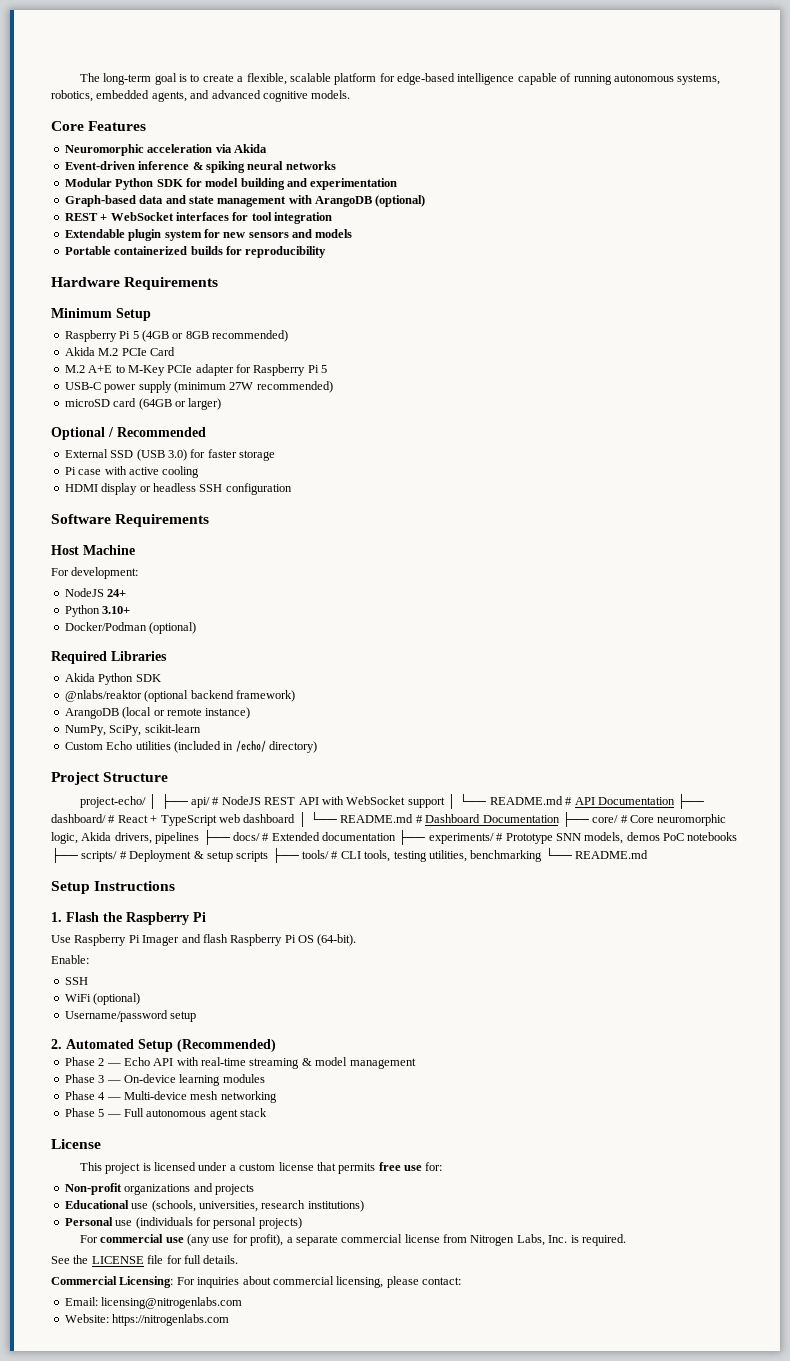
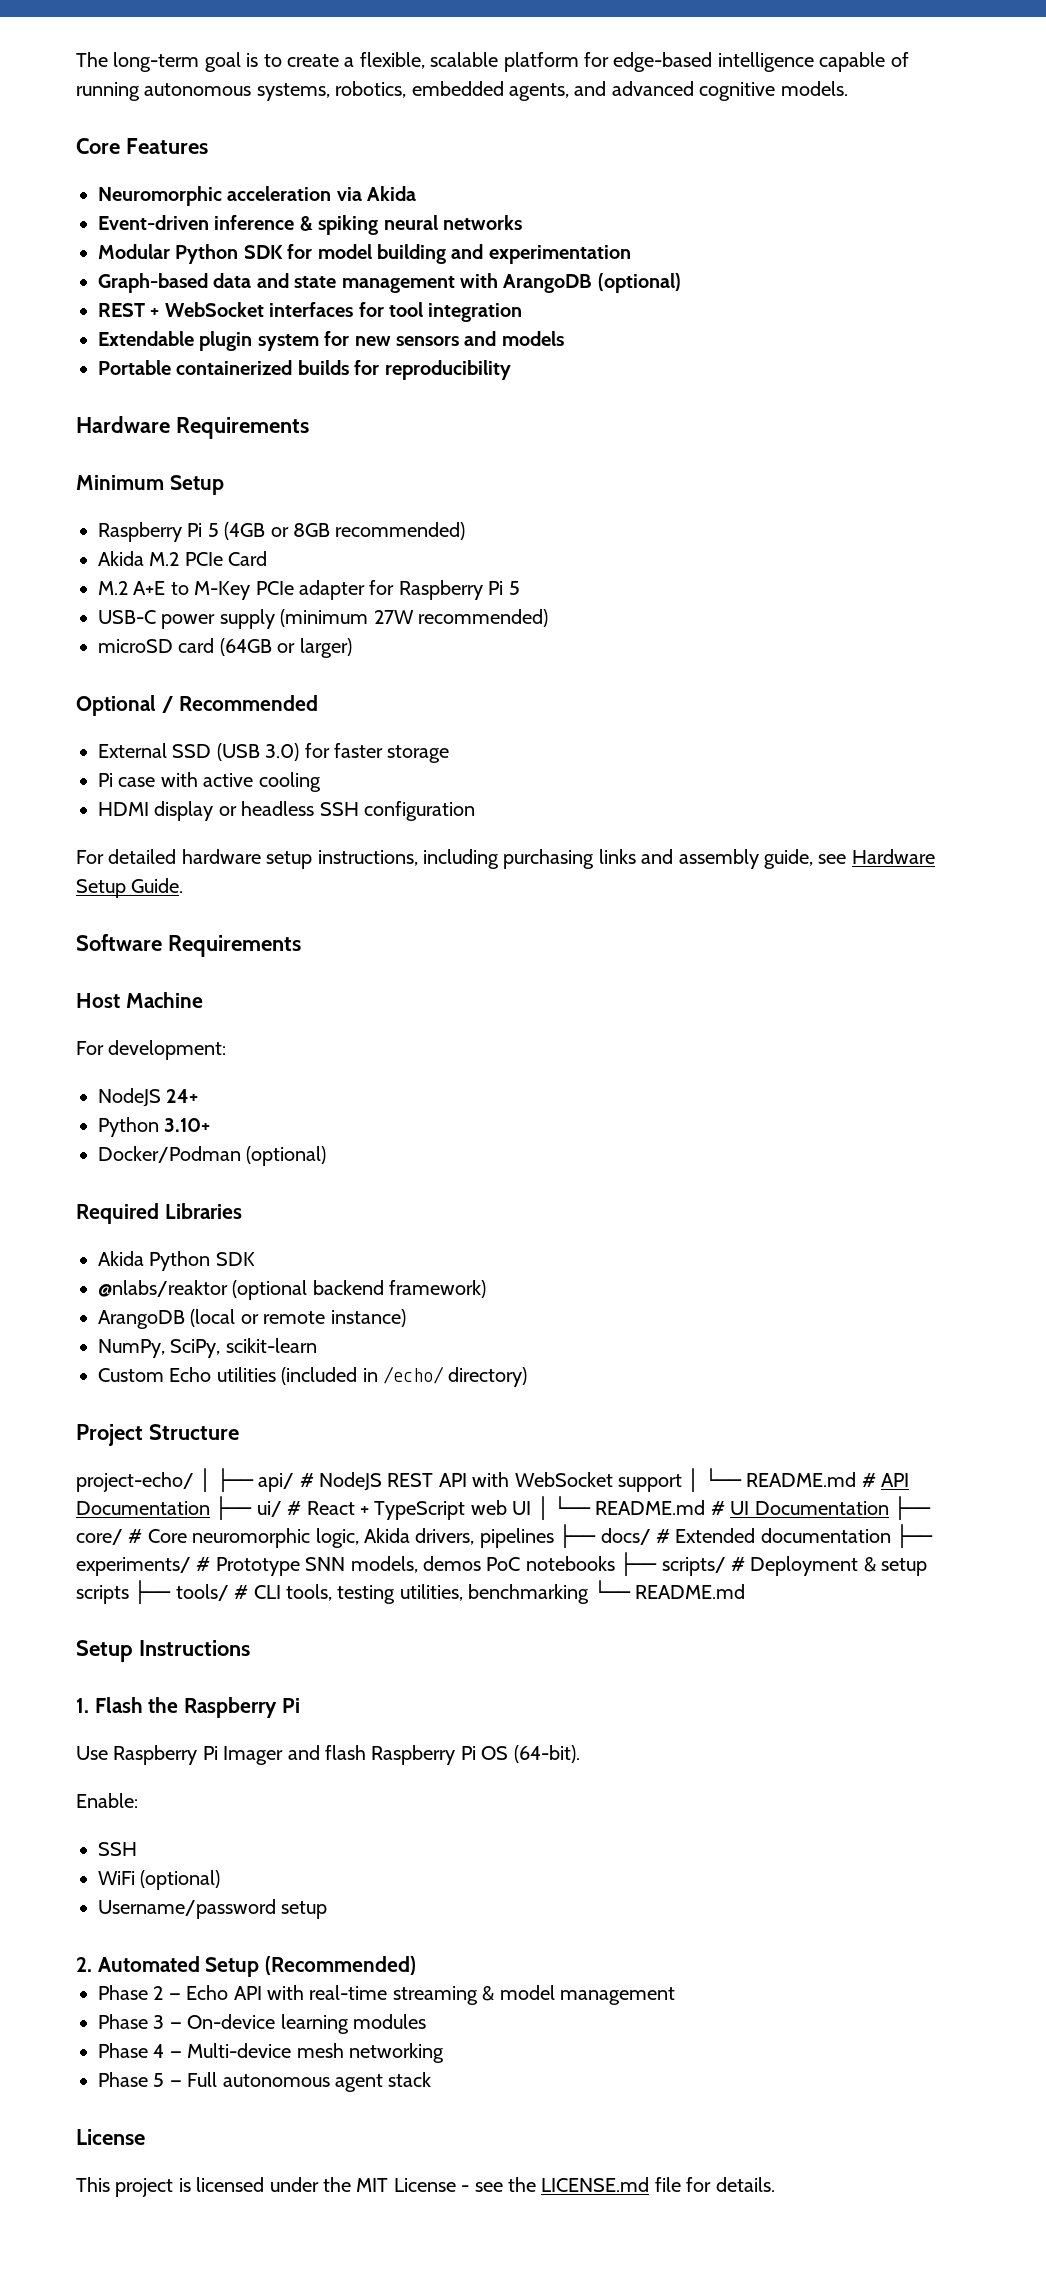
+ For detailed hardware setup instructions, including purchasing links and assembly guide, see Hardware Setup Guide.
- project-echo/ │ ├── api/ # NodeJS REST API with WebSocket support │ └── README.md # API Documentation ├── dashboard/ # React + TypeScript web dashboard │ └── README.md # Dashboard Documentation ├── core/ # Core neuromorphic logic, Akida drivers, pipelines ├── docs/ # Extended documentation ├── experiments/ # Prototype SNN models, demos PoC notebooks ├── scripts/ # Deployment & setup scripts ├── tools/ # CLI tools, testing utilities, benchmarking └── README.md
+ project-echo/ │ ├── api/ # NodeJS REST API with WebSocket support │ └── README.md # API Documentation ├── ui/ # React + TypeScript web UI │ └── README.md # UI Documentation ├── core/ # Core neuromorphic logic, Akida drivers, pipelines ├── docs/ # Extended documentation ├── experiments/ # Prototype SNN models, demos PoC notebooks ├── scripts/ # Deployment & setup scripts ├── tools/ # CLI tools, testing utilities, benchmarking └── README.md
- This project is licensed under a custom license that permits free use for:
- Non-profit organizations and projects
- Educational use (schools, universities, research institutions)
- Personal use (individuals for personal projects)
- For commercial use (any use for profit), a separate commercial license from Nitrogen Labs, Inc. is required.
- See the LICENSE file for full details.
+ This project is licensed under the MIT License - see the LICENSE.md file for details.
- Commercial Licensing: For inquiries about commercial licensing, please contact:
- Email: licensing@nitrogenlabs.com
- Website: https://nitrogenlabs.com

